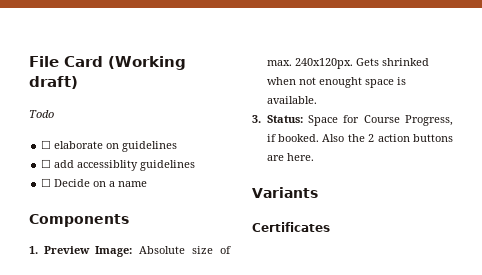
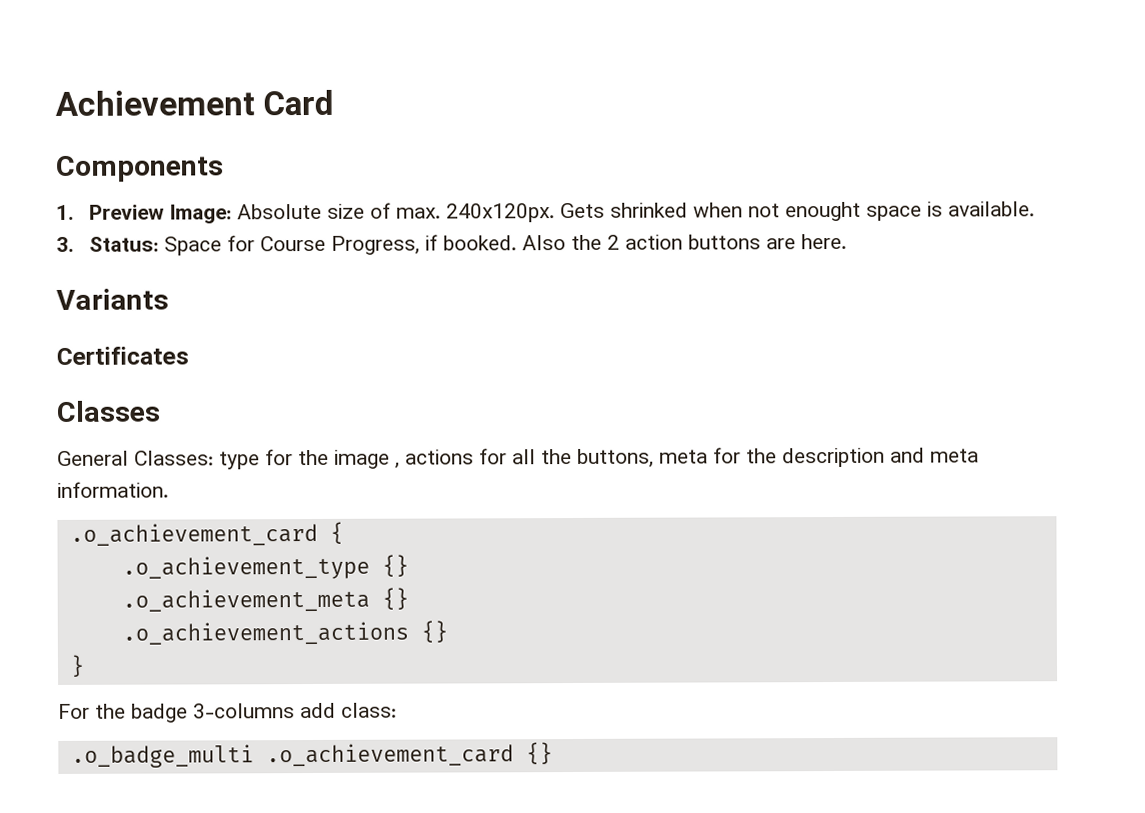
- File Card (Working draft)
- Todo
- ☐ elaborate on guidelines
- ☐ add accessiblity guidelines
- ☐ Decide on a name
+ Achievement Card
+ Classes
+ General Classes: type for the image , actions for all the buttons, meta for the description and meta information.
+ .o_achievement_card {
+ .o_achievement_type {}
+ .o_achievement_meta {}
+ .o_achievement_actions {}
+ }
+ For the badge 3-columns add class:
+ .o_badge_multi .o_achievement_card {}

